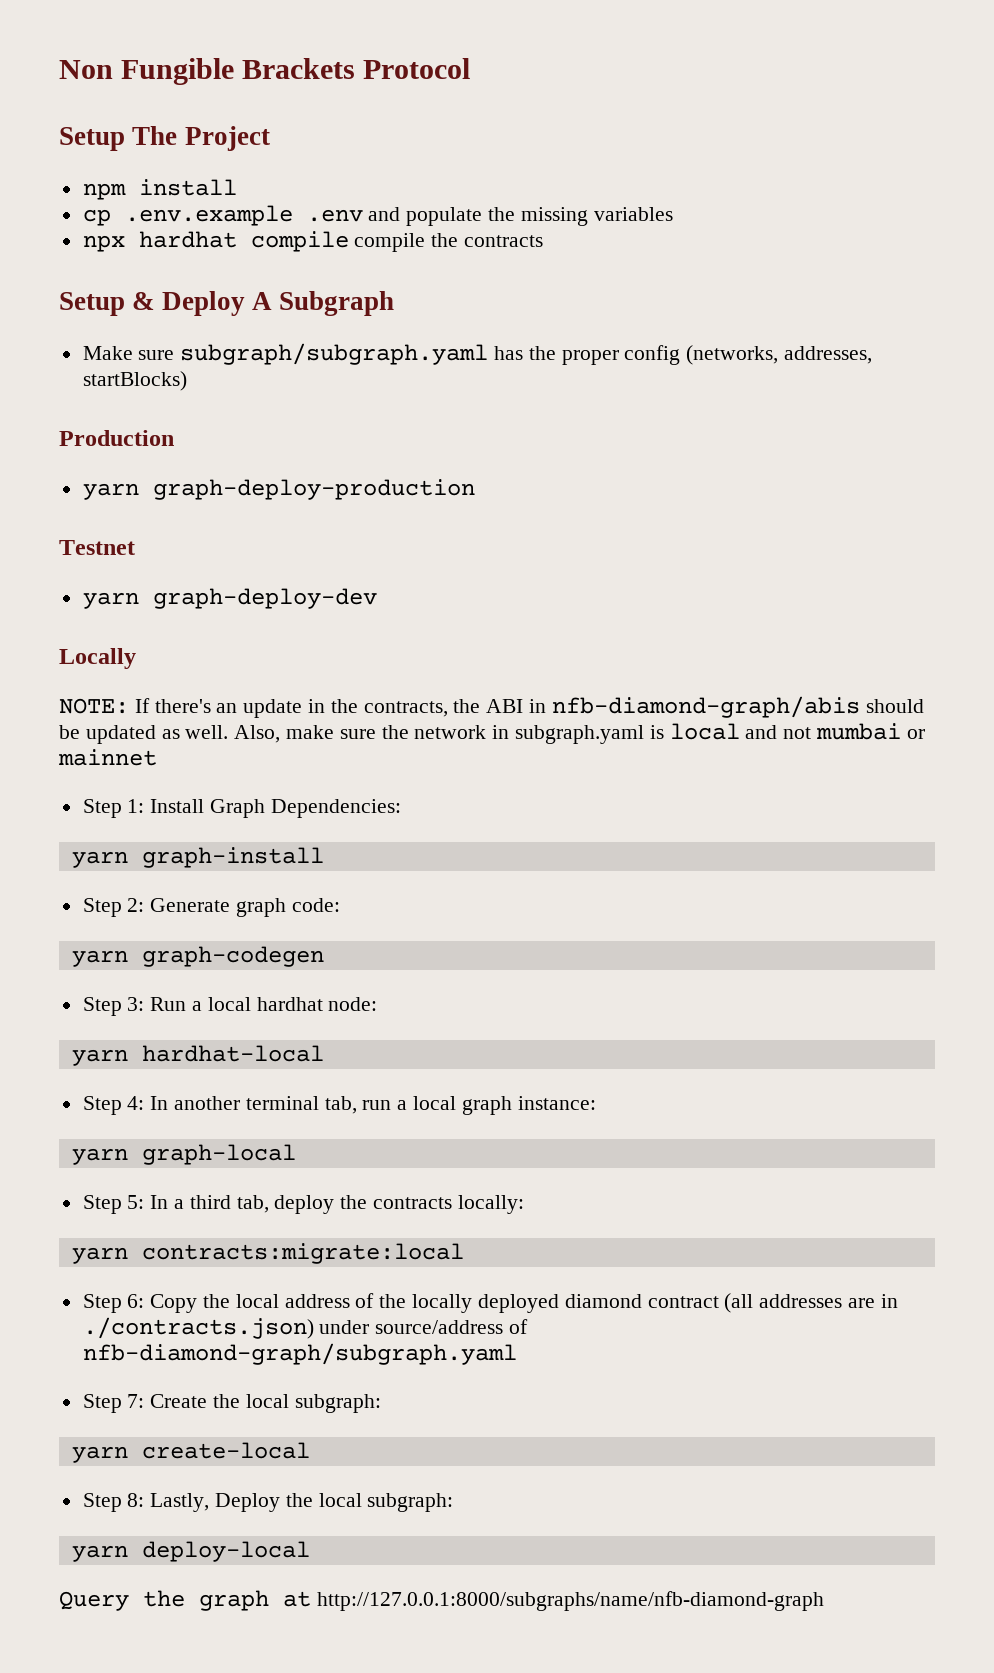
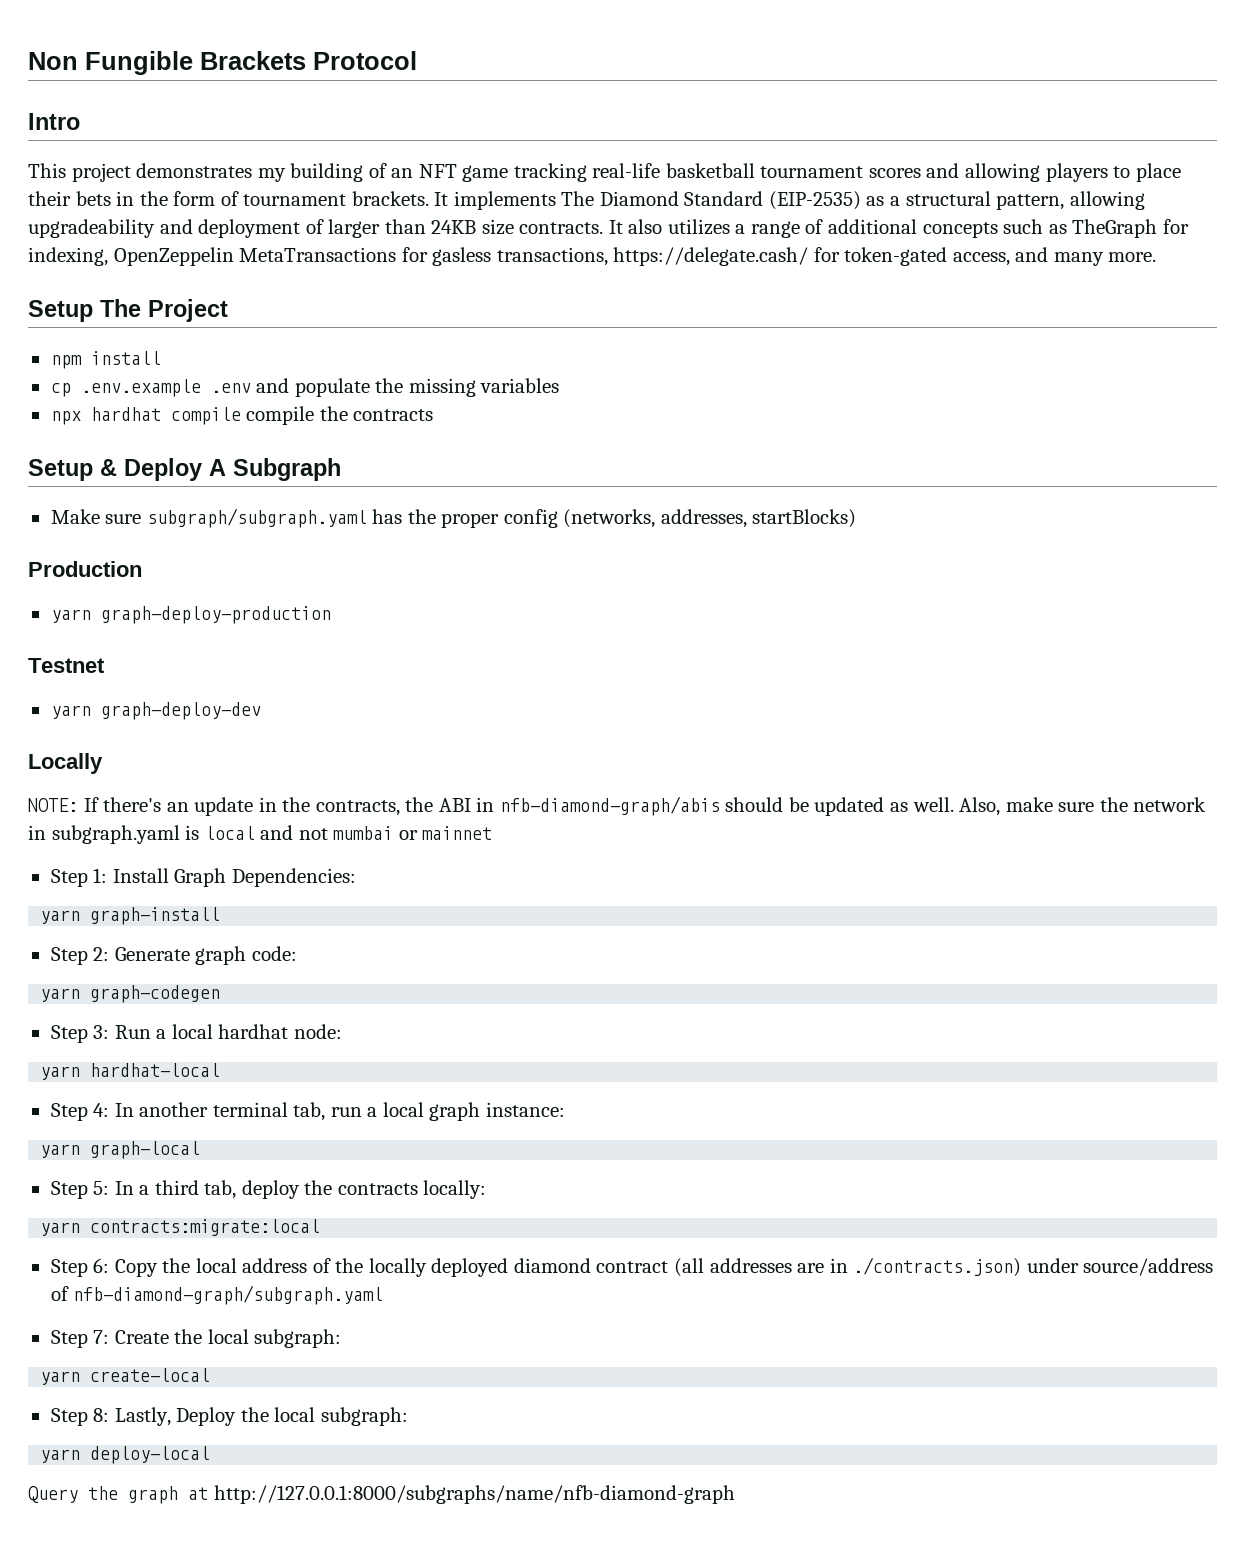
+ Intro
+ This project demonstrates my building of an NFT game tracking real-life basketball tournament scores and allowing players to place their bets in the form of tournament brackets. It implements The Diamond Standard (EIP-2535) as a structural pattern, allowing upgradeability and deployment of larger than 24KB size contracts. It also utilizes a range of additional concepts such as TheGraph for indexing, OpenZeppelin MetaTransactions for gasless transactions, https://delegate.cash/ for token-gated access, and many more.

